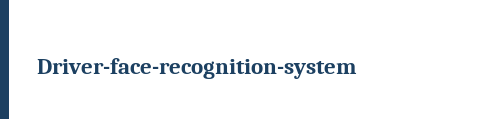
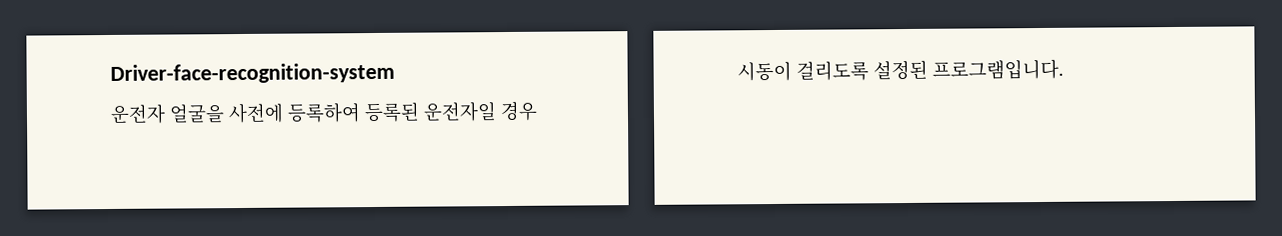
+ 운전자 얼굴을 사전에 등록하여 등록된 운전자일 경우 시동이 걸리도록 설정된 프로그램입니다.

